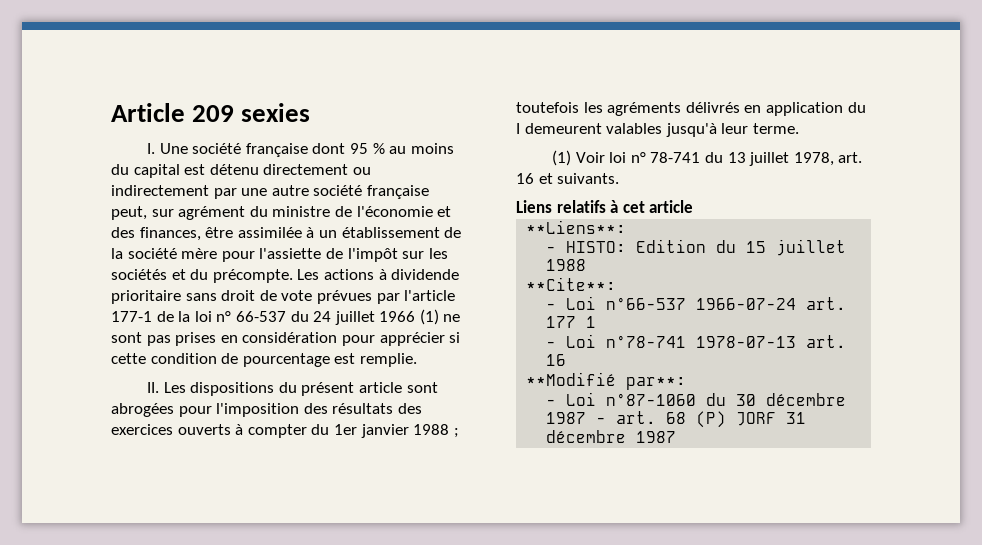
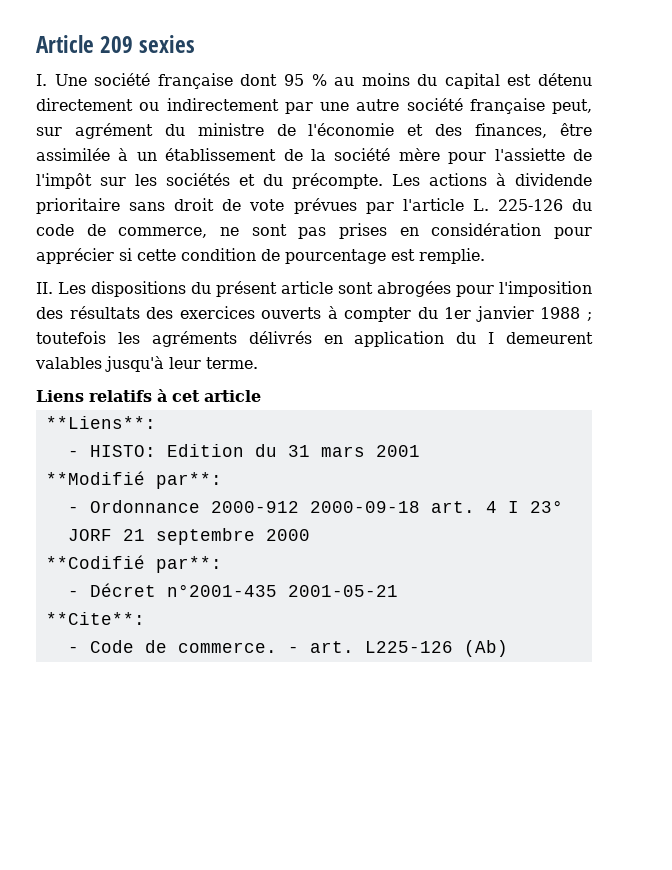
- Les actions à dividende prioritaire sans droit de vote prévues par l'article 177-1 de la loi n° 66-537 du 24 juillet 1966 (1) ne sont pas prises en considération pour apprécier si cette condition de pourcentage est remplie.
+ Les actions à dividende prioritaire sans droit de vote prévues par l'article L. 225-126 du code de commerce, ne sont pas prises en considération pour apprécier si cette condition de pourcentage est remplie.
- (1) Voir loi n° 78-741 du 13 juillet 1978, art. 16 et suivants.
- - HISTO: Edition du 15 juillet 1988
+ - HISTO: Edition du 31 mars 2001
+ **Modifié par**:
+ - Ordonnance 2000-912 2000-09-18 art. 4 I 23° JORF 21 septembre 2000
+ **Codifié par**:
+ - Décret n°2001-435 2001-05-21
  **Cite**:
- - Loi n°66-537 1966-07-24 art. 177 1
- - Loi n°78-741 1978-07-13 art. 16
- **Modifié par**:
- - Loi n°87-1060 du 30 décembre 1987 - art. 68 (P) JORF 31 décembre 1987
+ - Code de commerce. - art. L225-126 (Ab)

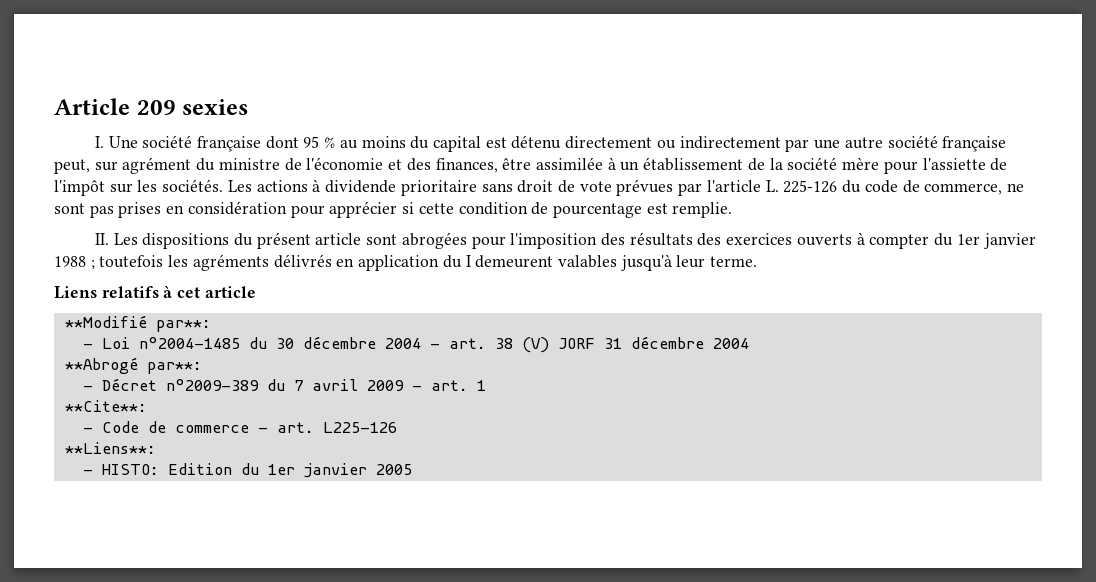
- I. Une société française dont 95 % au moins du capital est détenu directement ou indirectement par une autre société française peut, sur agrément du ministre de l'économie et des finances, être assimilée à un établissement de la société mère pour l'assiette de l'impôt sur les sociétés et du précompte.
+ I. Une société française dont 95 % au moins du capital est détenu directement ou indirectement par une autre société française peut, sur agrément du ministre de l'économie et des finances, être assimilée à un établissement de la société mère pour l'assiette de l'impôt sur les sociétés.
+ **Modifié par**:
+ - Loi n°2004-1485 du 30 décembre 2004 - art. 38 (V) JORF 31 décembre 2004
+ **Abrogé par**:
+ - Décret n°2009-389 du 7 avril 2009 - art. 1
+ **Cite**:
+ - Code de commerce - art. L225-126
- - HISTO: Edition du 31 mars 2001
- **Modifié par**:
- - Ordonnance 2000-912 2000-09-18 art. 4 I 23° JORF 21 septembre 2000
- **Codifié par**:
- - Décret n°2001-435 2001-05-21
- **Cite**:
- - Code de commerce. - art. L225-126 (Ab)
+ - HISTO: Edition du 1er janvier 2005

